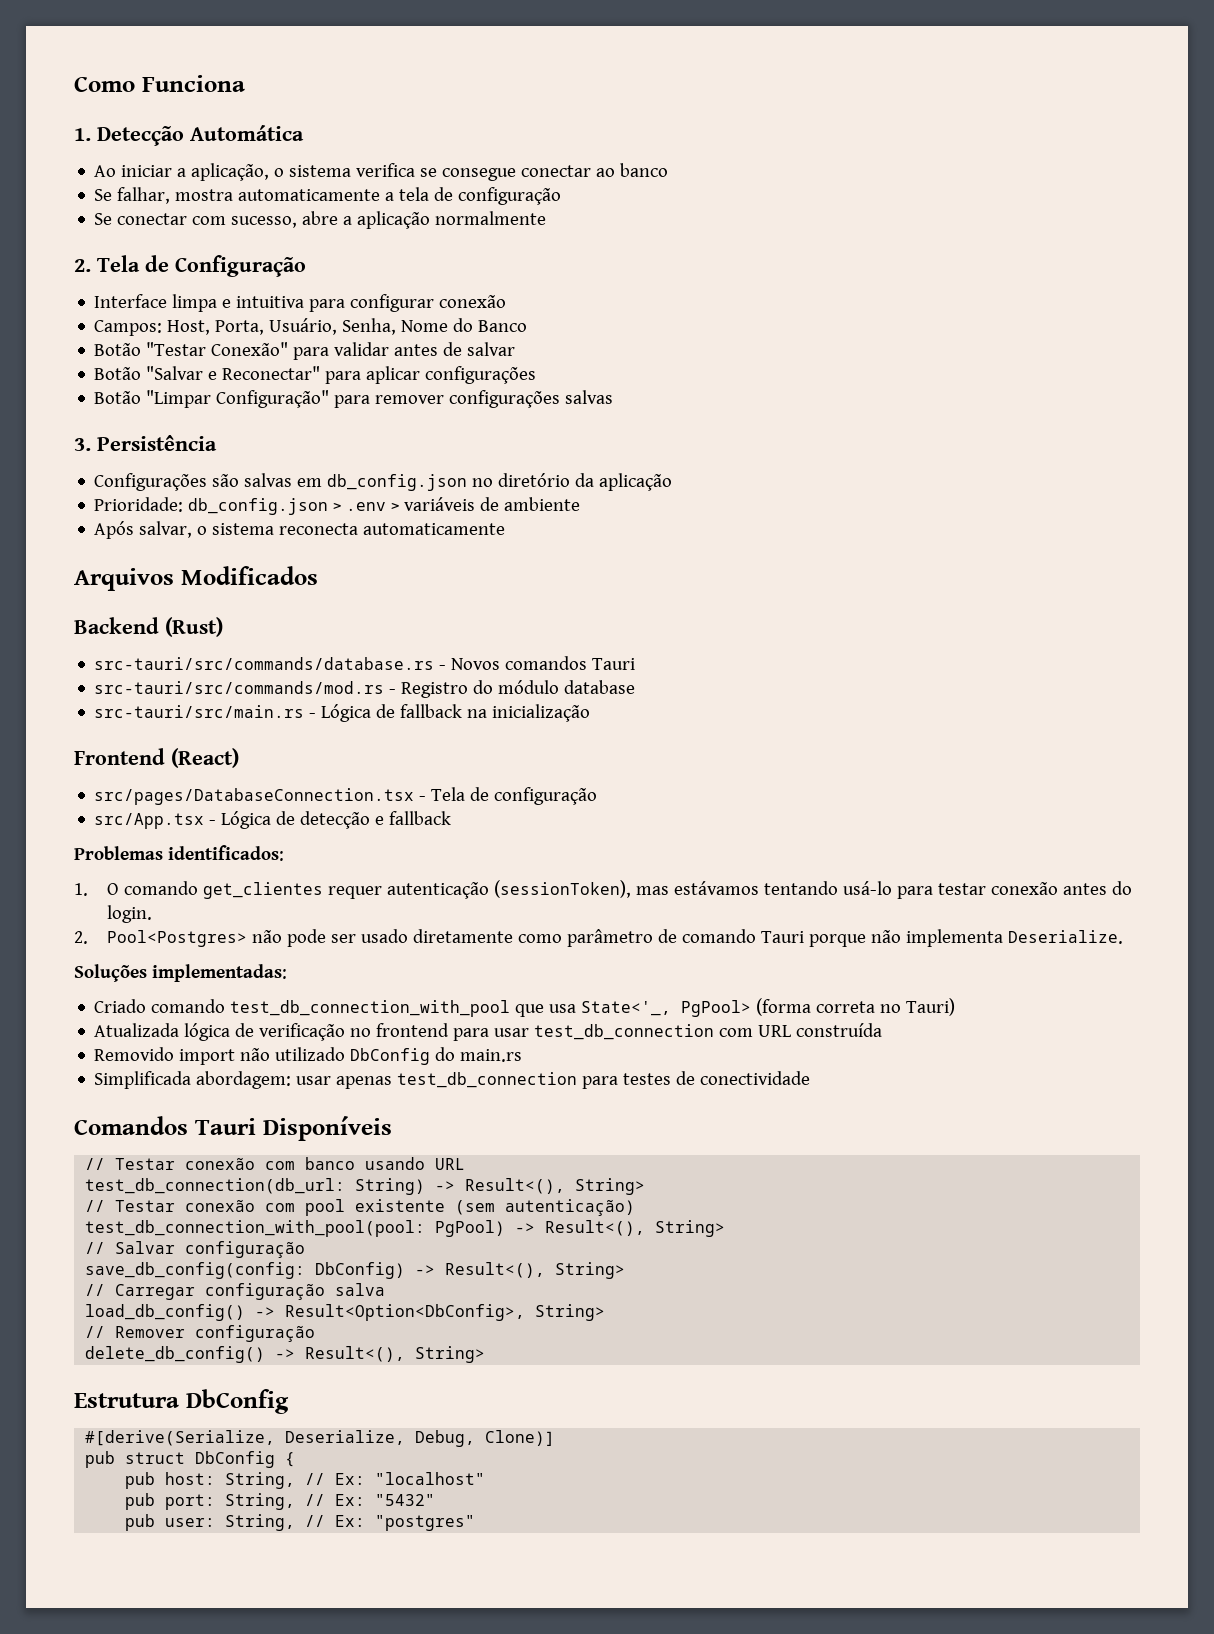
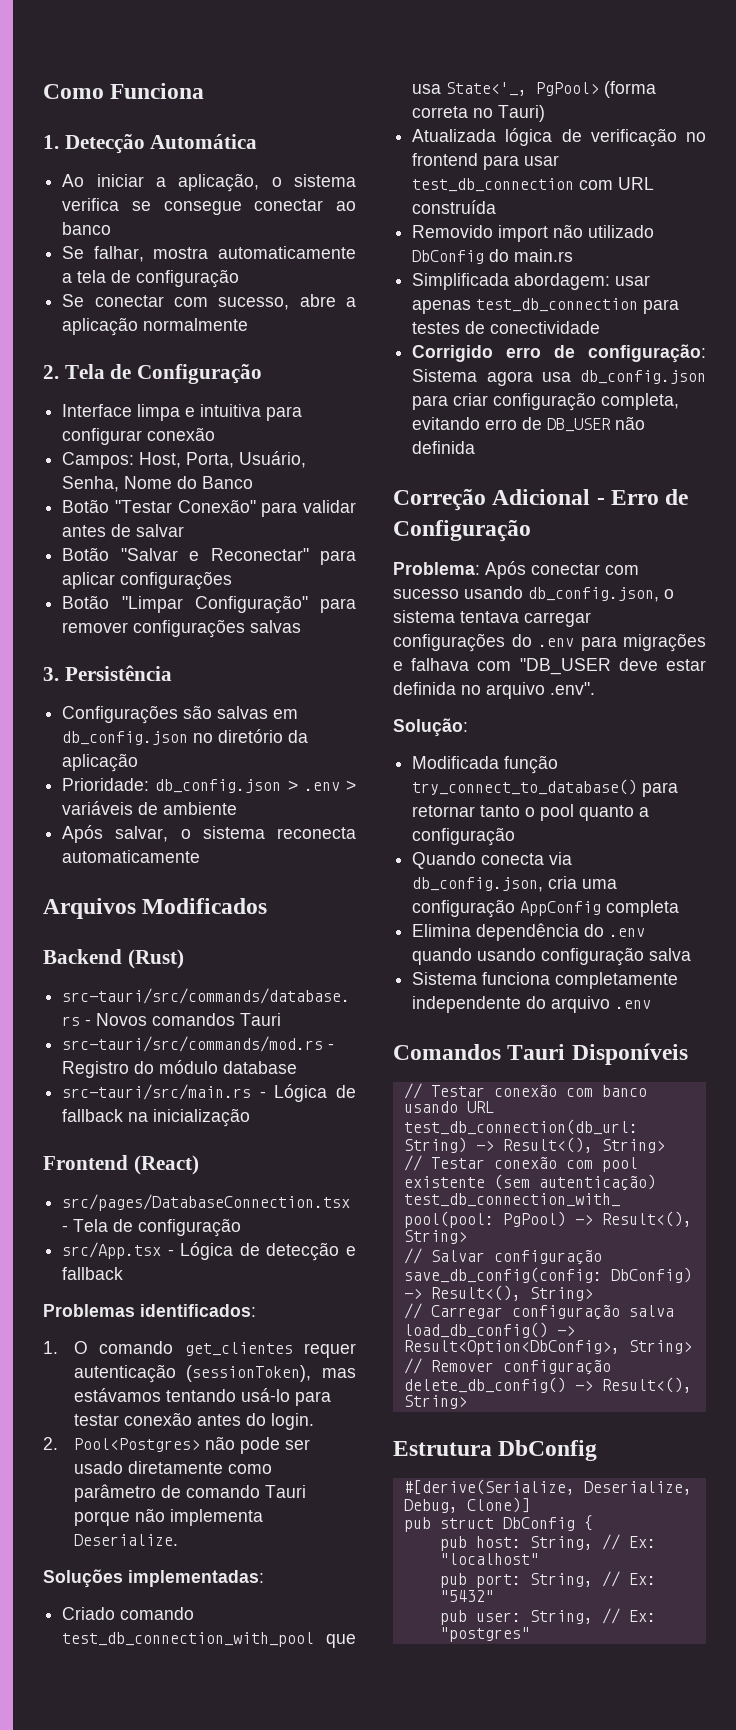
+ Corrigido erro de configuração: Sistema agora usa db_config.json para criar configuração completa, evitando erro de DB_USER não definida
+ Correção Adicional - Erro de Configuração
+ Problema: Após conectar com sucesso usando db_config.json, o sistema tentava carregar configurações do .env para migrações e falhava com "DB_USER deve estar definida no arquivo .env".
+ Solução:
+ Modificada função try_connect_to_database() para retornar tanto o pool quanto a configuração
+ Quando conecta via db_config.json, cria uma configuração AppConfig completa
+ Elimina dependência do .env quando usando configuração salva
+ Sistema funciona completamente independente do arquivo .env

